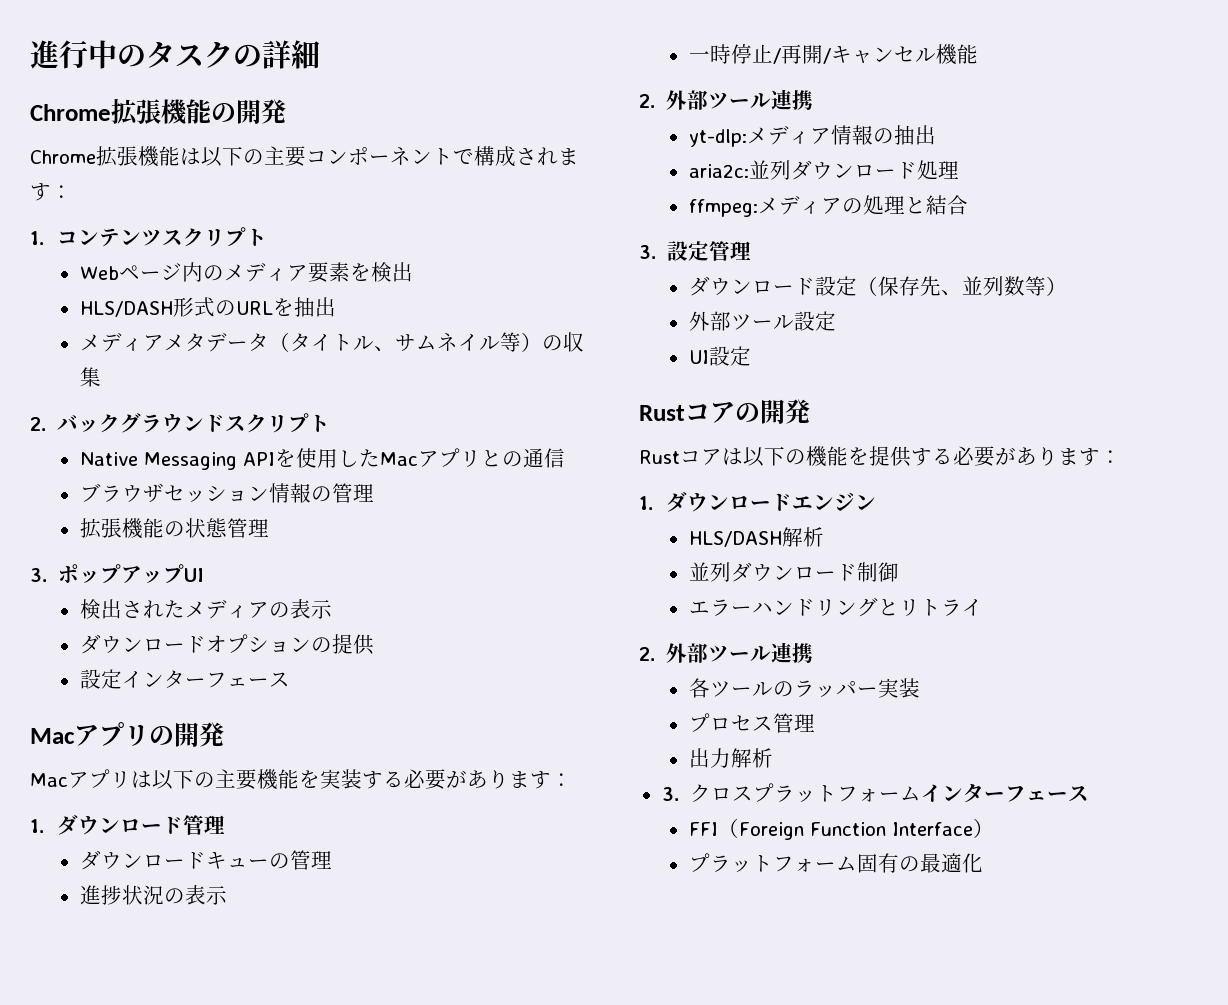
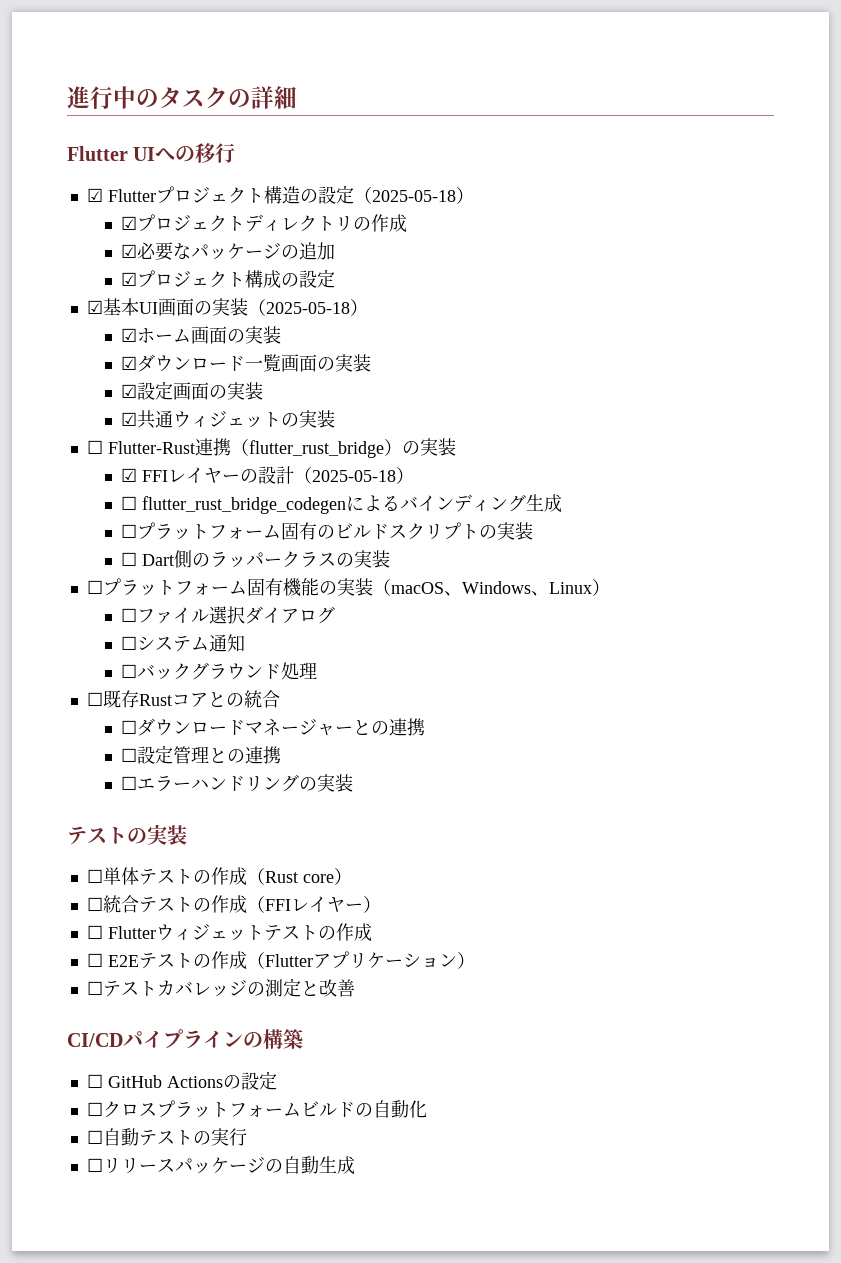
- Chrome拡張機能の開発
- Chrome拡張機能は以下の主要コンポーネントで構成されます：
- 1.コンテンツスクリプト
- Webページ内のメディア要素を検出
- HLS/DASH形式のURLを抽出
- メディアメタデータ（タイトル、サムネイル等）の収集
- 2.バックグラウンドスクリプト
- Native Messaging APIを使用したMacアプリとの通信
- ブラウザセッション情報の管理
- 拡張機能の状態管理
- 3.ポップアップUI
- 検出されたメディアの表示
- ダウンロードオプションの提供
- 設定インターフェース
- Macアプリの開発
- Macアプリは以下の主要機能を実装する必要があります：
- 1.ダウンロード管理
- ダウンロードキューの管理
- 進捗状況の表示
- 一時停止/再開/キャンセル機能
- 2.外部ツール連携
- yt-dlp:メディア情報の抽出
- aria2c:並列ダウンロード処理
- ffmpeg:メディアの処理と結合
- 3.設定管理
- ダウンロード設定（保存先、並列数等）
- 外部ツール設定
- UI設定
- Rustコアの開発
- Rustコアは以下の機能を提供する必要があります：
- 1.ダウンロードエンジン
- HLS/DASH解析
- 並列ダウンロード制御
- エラーハンドリングとリトライ
- 2.外部ツール連携
- 各ツールのラッパー実装
- プロセス管理
- 出力解析
- 3.クロスプラットフォームインターフェース
- FFI（Foreign Function Interface）
- プラットフォーム固有の最適化
+ Flutter UIへの移行
+ ☑ Flutterプロジェクト構造の設定（2025-05-18）
+ ☑プロジェクトディレクトリの作成
+ ☑必要なパッケージの追加
+ ☑プロジェクト構成の設定
+ ☑基本UI画面の実装（2025-05-18）
+ ☑ホーム画面の実装
+ ☑ダウンロード一覧画面の実装
+ ☑設定画面の実装
+ ☑共通ウィジェットの実装
+ ☐ Flutter-Rust連携（flutter_rust_bridge）の実装
+ ☑ FFIレイヤーの設計（2025-05-18）
+ ☐ flutter_rust_bridge_codegenによるバインディング生成
+ ☐プラットフォーム固有のビルドスクリプトの実装
+ ☐ Dart側のラッパークラスの実装
+ ☐プラットフォーム固有機能の実装（macOS、Windows、Linux）
+ ☐ファイル選択ダイアログ
+ ☐システム通知
+ ☐バックグラウンド処理
+ ☐既存Rustコアとの統合
+ ☐ダウンロードマネージャーとの連携
+ ☐設定管理との連携
+ ☐エラーハンドリングの実装
+ テストの実装
+ ☐単体テストの作成（Rust core）
+ ☐統合テストの作成（FFIレイヤー）
+ ☐ Flutterウィジェットテストの作成
+ ☐ E2Eテストの作成（Flutterアプリケーション）
+ ☐テストカバレッジの測定と改善
+ CI/CDパイプラインの構築
+ ☐ GitHub Actionsの設定
+ ☐クロスプラットフォームビルドの自動化
+ ☐自動テストの実行
+ ☐リリースパッケージの自動生成

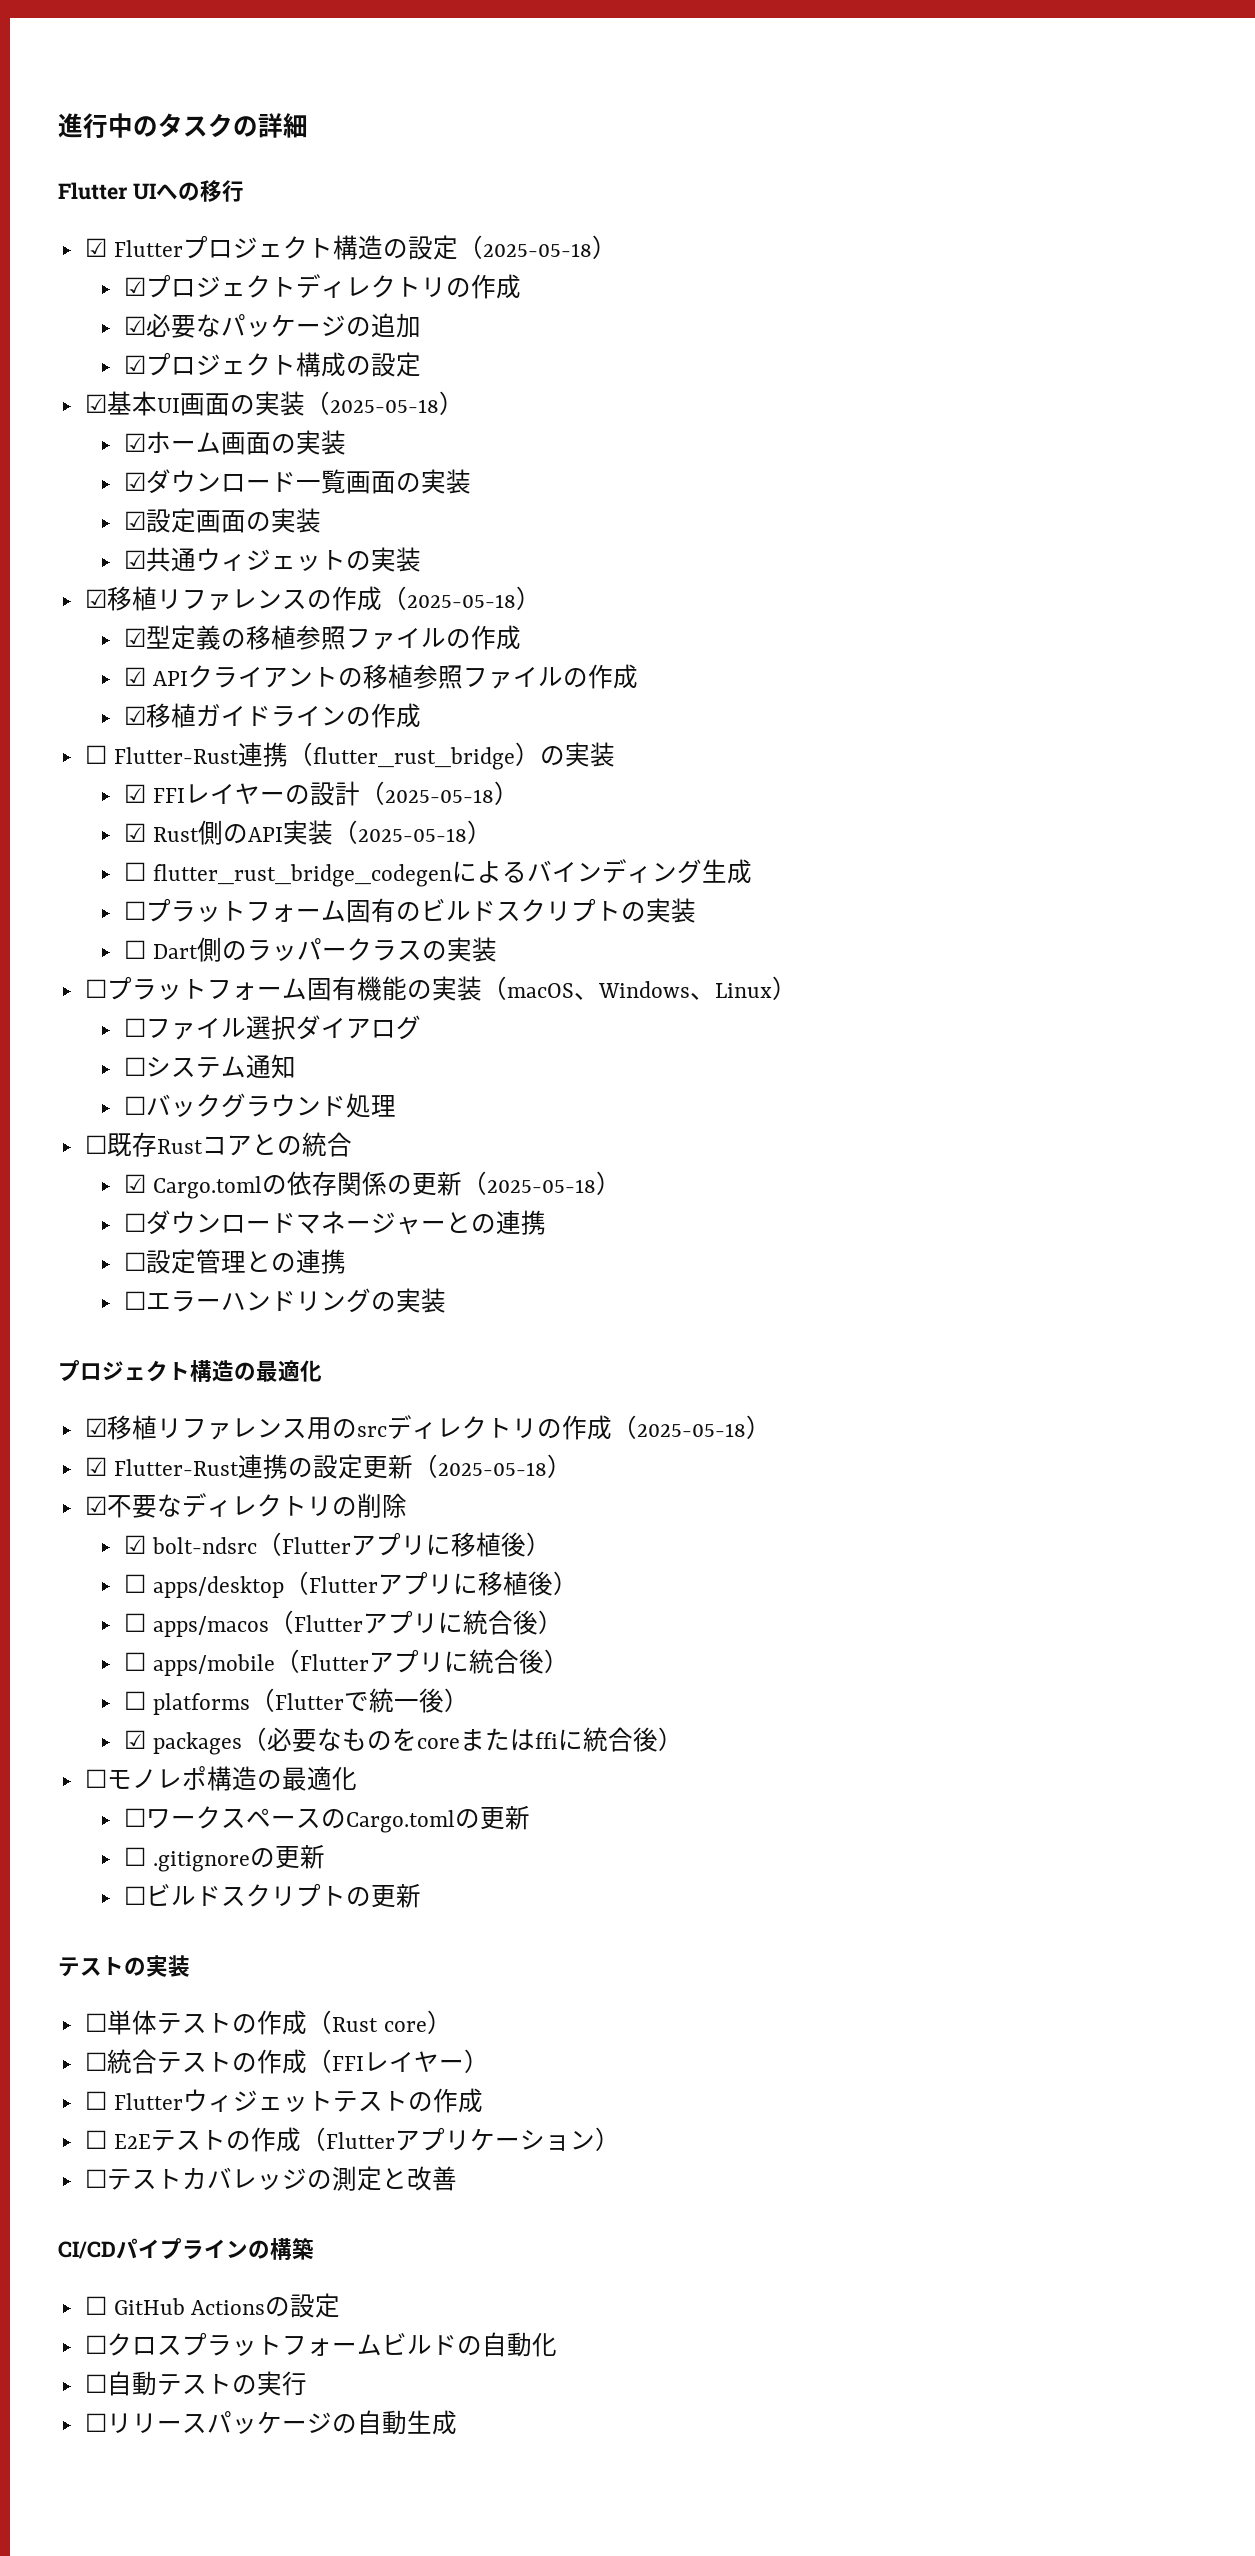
+ ☑移植リファレンスの作成（2025-05-18）
+ ☑型定義の移植参照ファイルの作成
+ ☑ APIクライアントの移植参照ファイルの作成
+ ☑移植ガイドラインの作成
+ ☑ Rust側のAPI実装（2025-05-18）
+ ☑ Cargo.tomlの依存関係の更新（2025-05-18）
+ プロジェクト構造の最適化
+ ☑移植リファレンス用のsrcディレクトリの作成（2025-05-18）
+ ☑ Flutter-Rust連携の設定更新（2025-05-18）
+ ☑不要なディレクトリの削除
+ ☑ bolt-ndsrc（Flutterアプリに移植後）
+ ☐ apps/desktop（Flutterアプリに移植後）
+ ☐ apps/macos（Flutterアプリに統合後）
+ ☐ apps/mobile（Flutterアプリに統合後）
+ ☐ platforms（Flutterで統一後）
+ ☑ packages（必要なものをcoreまたはffiに統合後）
+ ☐モノレポ構造の最適化
+ ☐ワークスペースのCargo.tomlの更新
+ ☐ .gitignoreの更新
+ ☐ビルドスクリプトの更新

